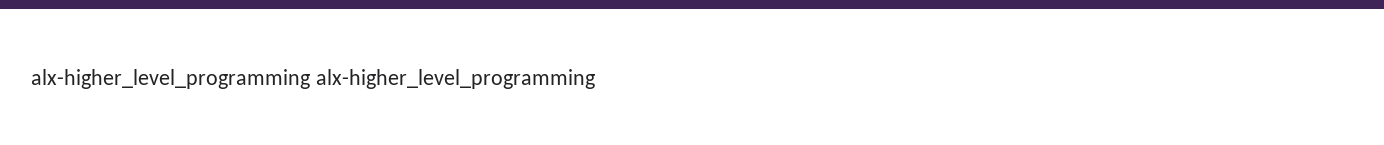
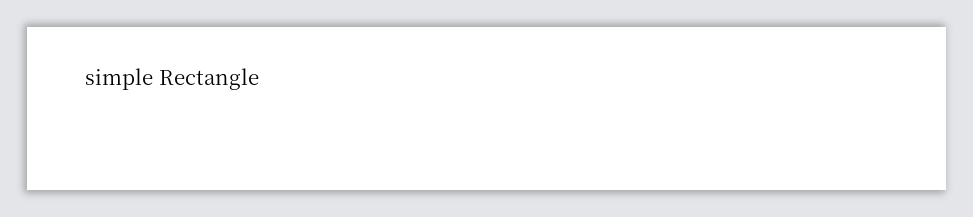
- alx-higher_level_programming alx-higher_level_programming
+ simple Rectangle

